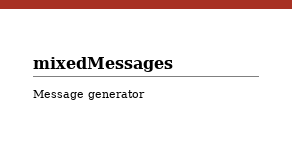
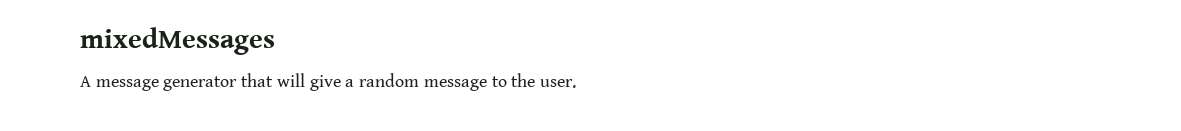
- Message generator
+ A message generator that will give a random message to the user.

